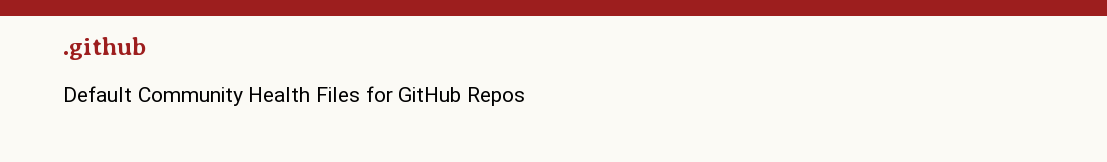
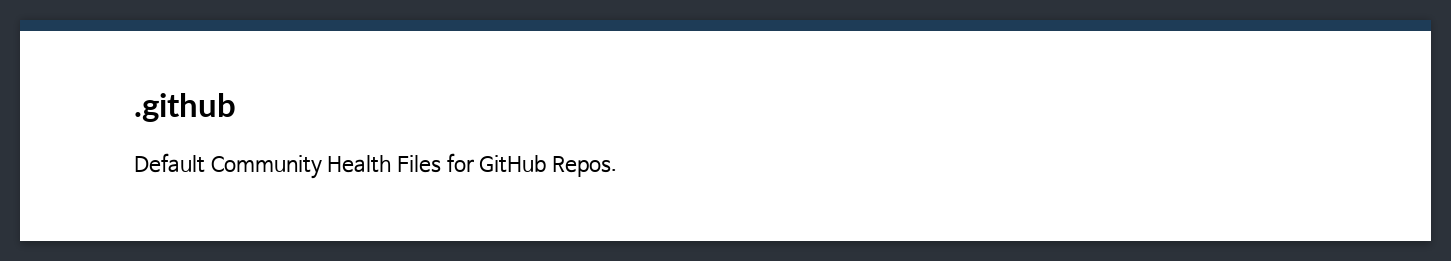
- Default Community Health Files for GitHub Repos
+ Default Community Health Files for GitHub Repos.

